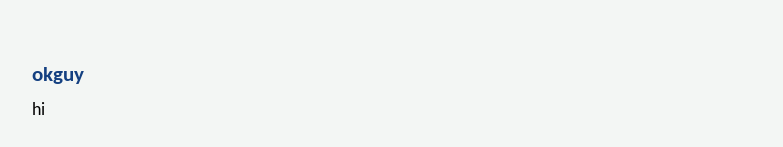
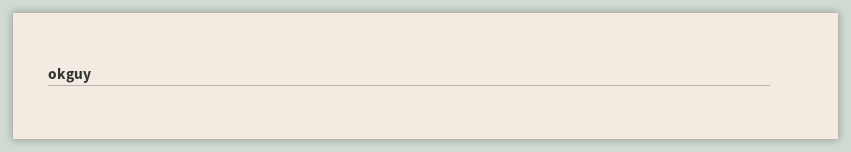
- hi

